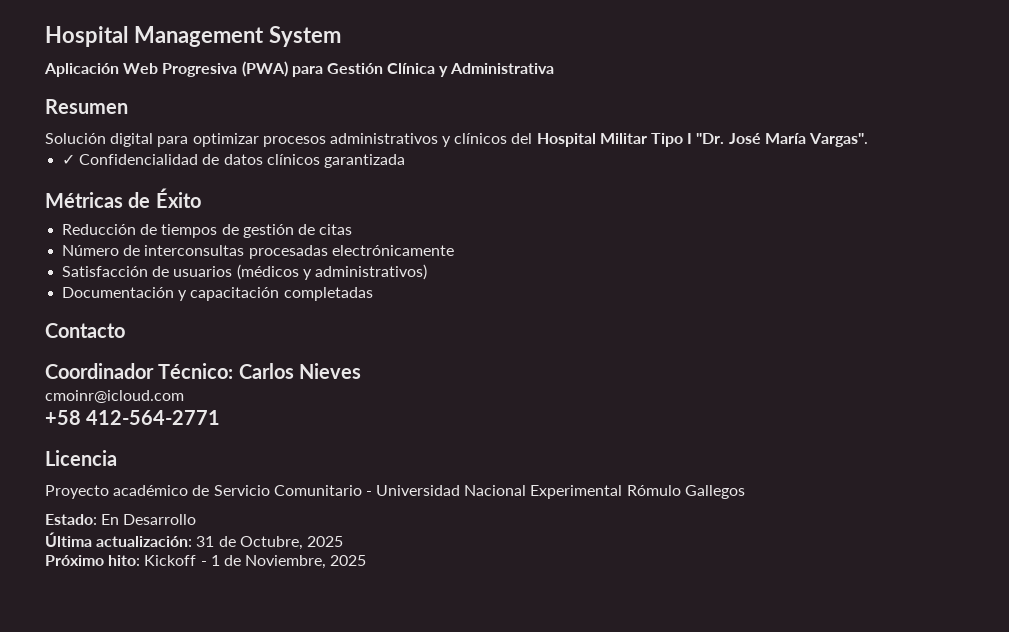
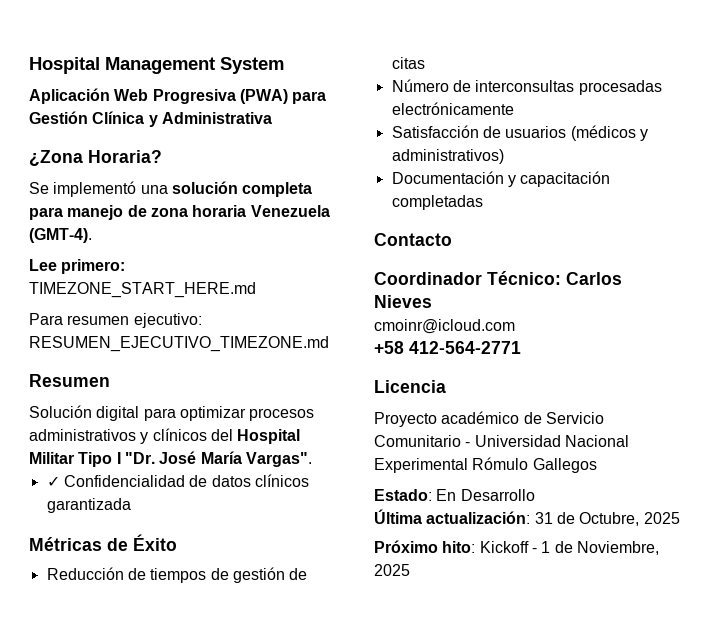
+ ¿Zona Horaria?
+ Se implementó una solución completa para manejo de zona horaria Venezuela (GMT-4).
+ Lee primero: TIMEZONE_START_HERE.md
+ Para resumen ejecutivo: RESUMEN_EJECUTIVO_TIMEZONE.md

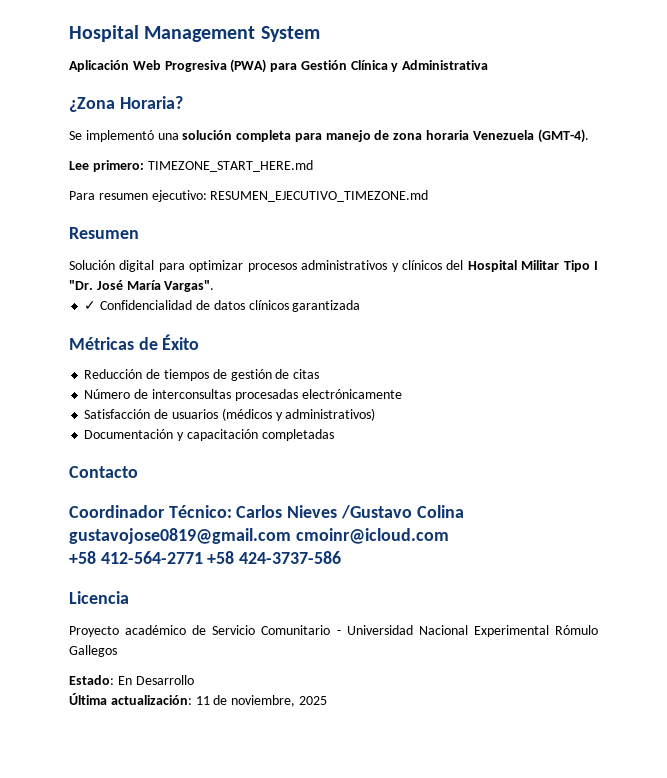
- Coordinador Técnico: Carlos Nieves
- cmoinr@icloud.com
+ Coordinador Técnico: Carlos Nieves /Gustavo Colina gustavojose0819@gmail.com cmoinr@icloud.com
- +58 412-564-2771
+ +58 412-564-2771 +58 424-3737-586
- Última actualización: 31 de Octubre, 2025
- Próximo hito: Kickoff - 1 de Noviembre, 2025
+ Última actualización: 11 de noviembre, 2025

